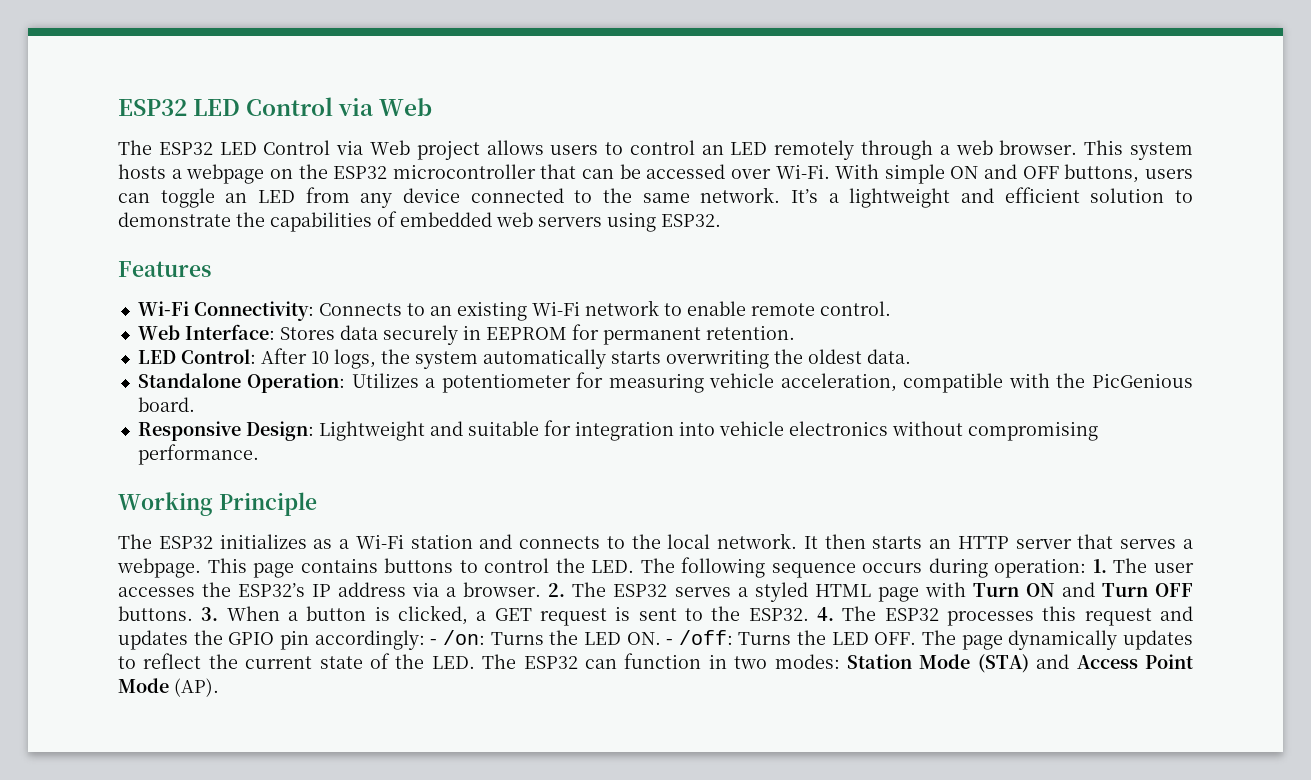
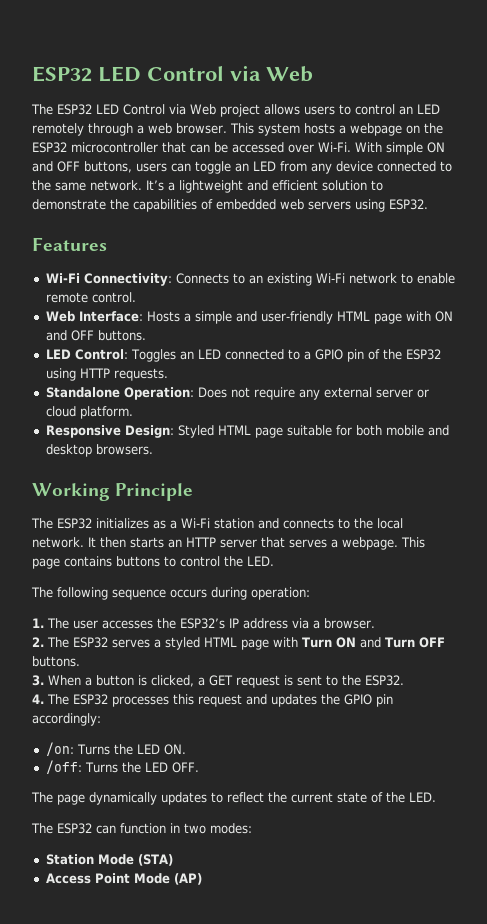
- Web Interface: Stores data securely in EEPROM for permanent retention.
- LED Control: After 10 logs, the system automatically starts overwriting the oldest data.
- Standalone Operation: Utilizes a potentiometer for measuring vehicle acceleration, compatible with the PicGenious board.
- Responsive Design: Lightweight and suitable for integration into vehicle electronics without compromising performance.
+ Web Interface: Hosts a simple and user-friendly HTML page with ON and OFF buttons.
+ LED Control: Toggles an LED connected to a GPIO pin of the ESP32 using HTTP requests.
+ Standalone Operation: Does not require any external server or cloud platform.
+ Responsive Design: Styled HTML page suitable for both mobile and desktop browsers.
- This page contains buttons to control the LED. The following sequence occurs during operation: 1. The user accesses the ESP32’s IP address via a browser. 2. The ESP32 serves a styled HTML page with Turn ON and Turn OFF buttons. 3. When a button is clicked, a GET request is sent to the ESP32. 4. The ESP32 processes this request and updates the GPIO pin accordingly: - /on:
+ This page contains buttons to control the LED.
+ The following sequence occurs during operation:
+ 1. The user accesses the ESP32’s IP address via a browser.
+ 2. The ESP32 serves a styled HTML page with Turn ON and Turn OFF buttons.
+ 3. When a button is clicked, a GET request is sent to the ESP32.
+ 4. The ESP32 processes this request and updates the GPIO pin accordingly:
+ /on:
- Turns the LED ON. - /off:
+ Turns the LED ON.
+ /off:
- Turns the LED OFF. The page dynamically updates to reflect the current state of the LED. The ESP32 can function in two modes: Station Mode (STA) and Access Point Mode (AP).
+ Turns the LED OFF.
+ The page dynamically updates to reflect the current state of the LED.
+ The ESP32 can function in two modes:
+ Station Mode (STA)
+ Access Point Mode (AP)

